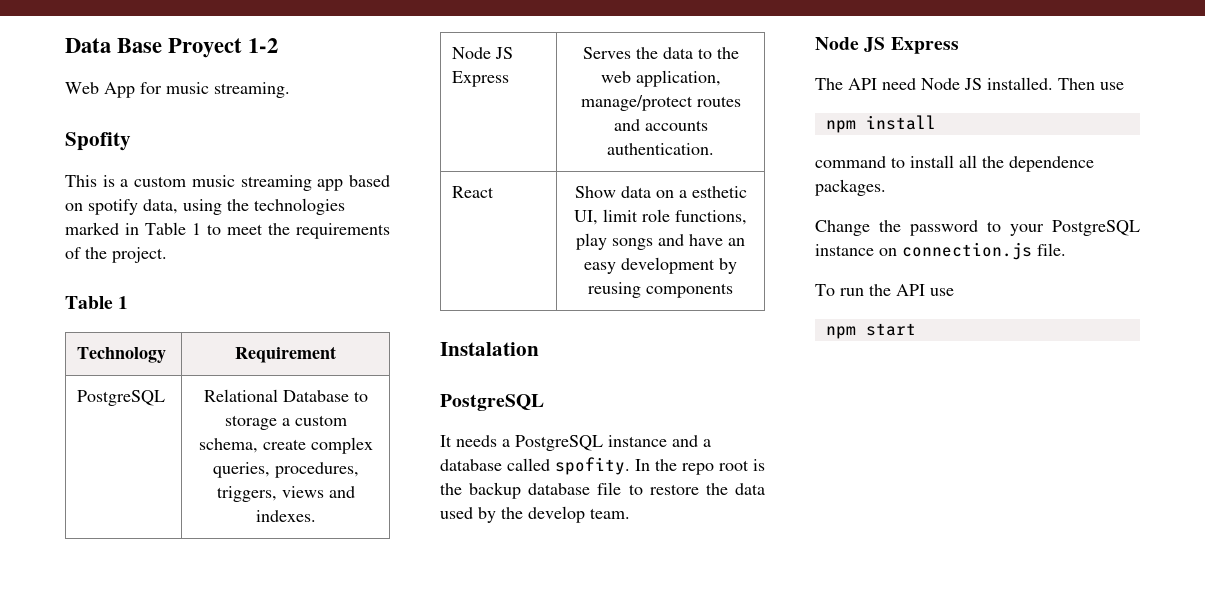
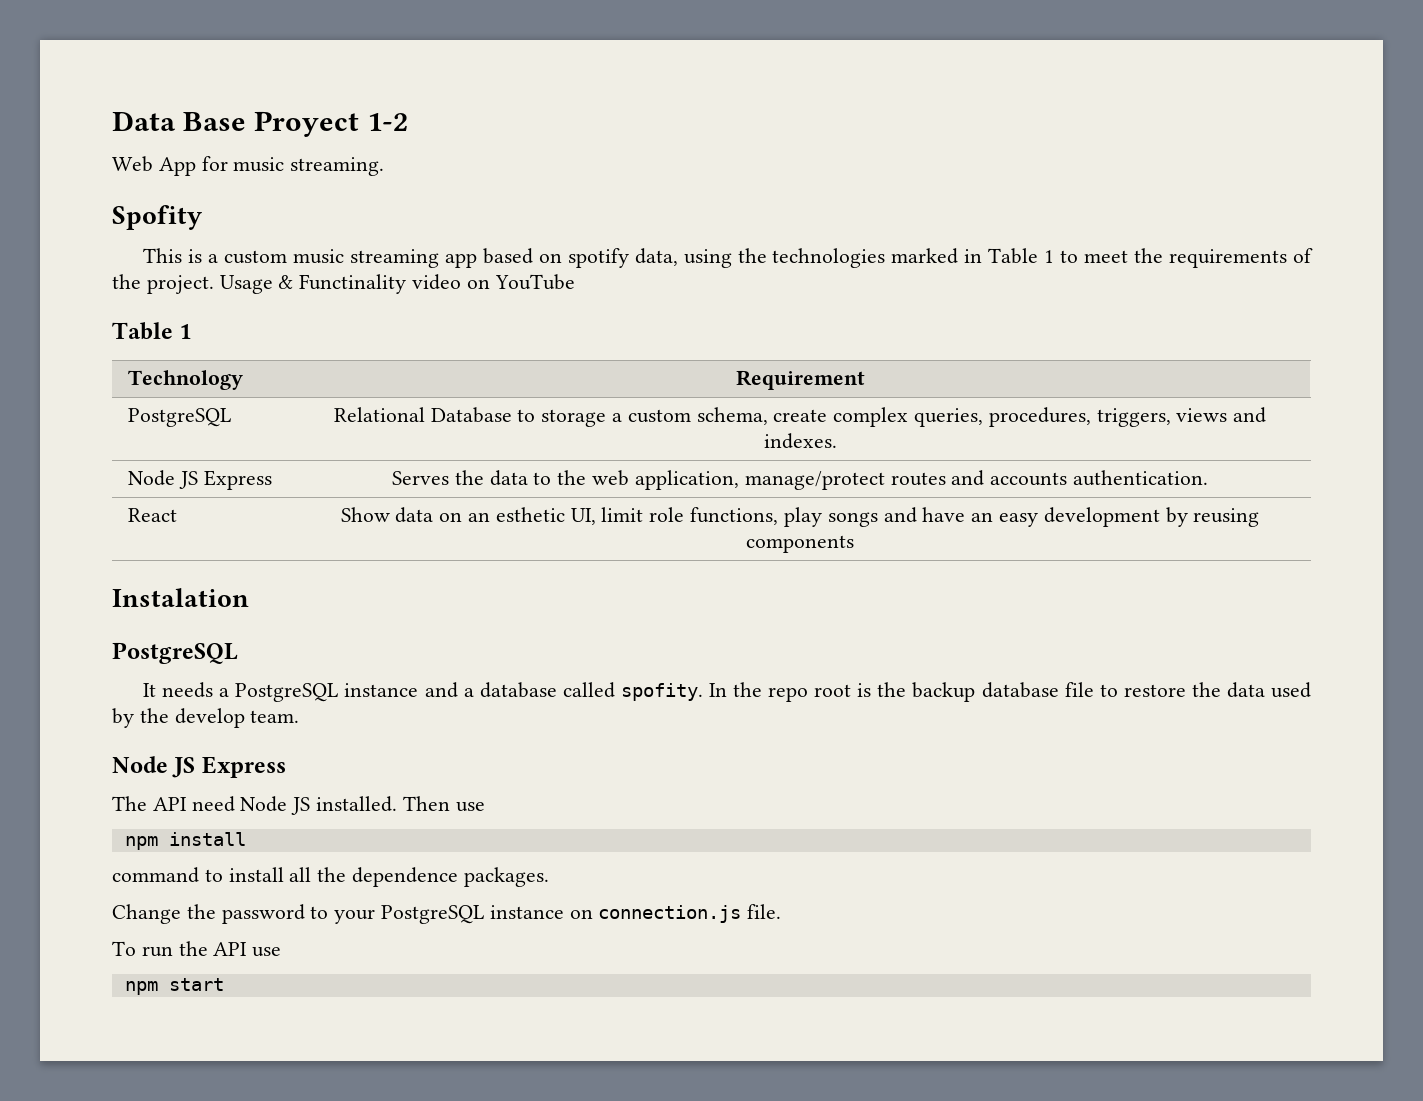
+ Usage & Functinality video on YouTube
- React | Show data on a esthetic UI, limit role functions, play songs and have an easy development by reusing components
+ React | Show data on an esthetic UI, limit role functions, play songs and have an easy development by reusing components

